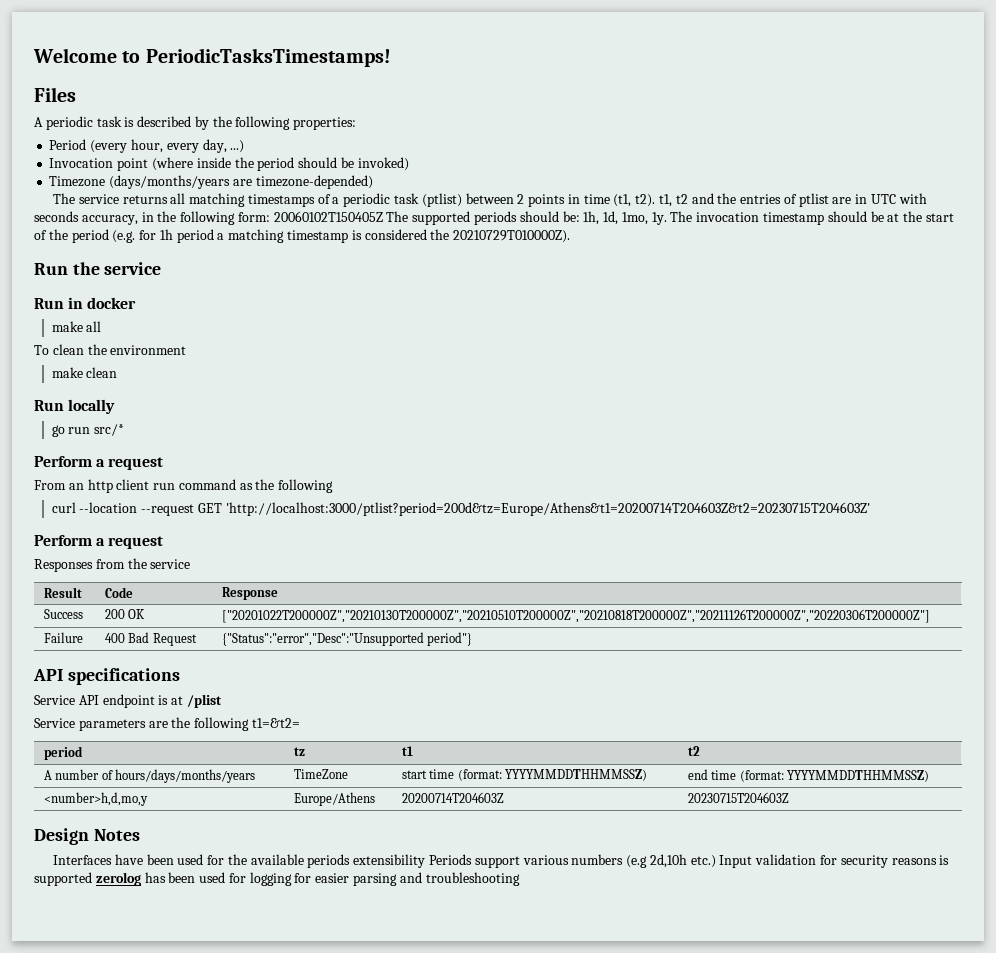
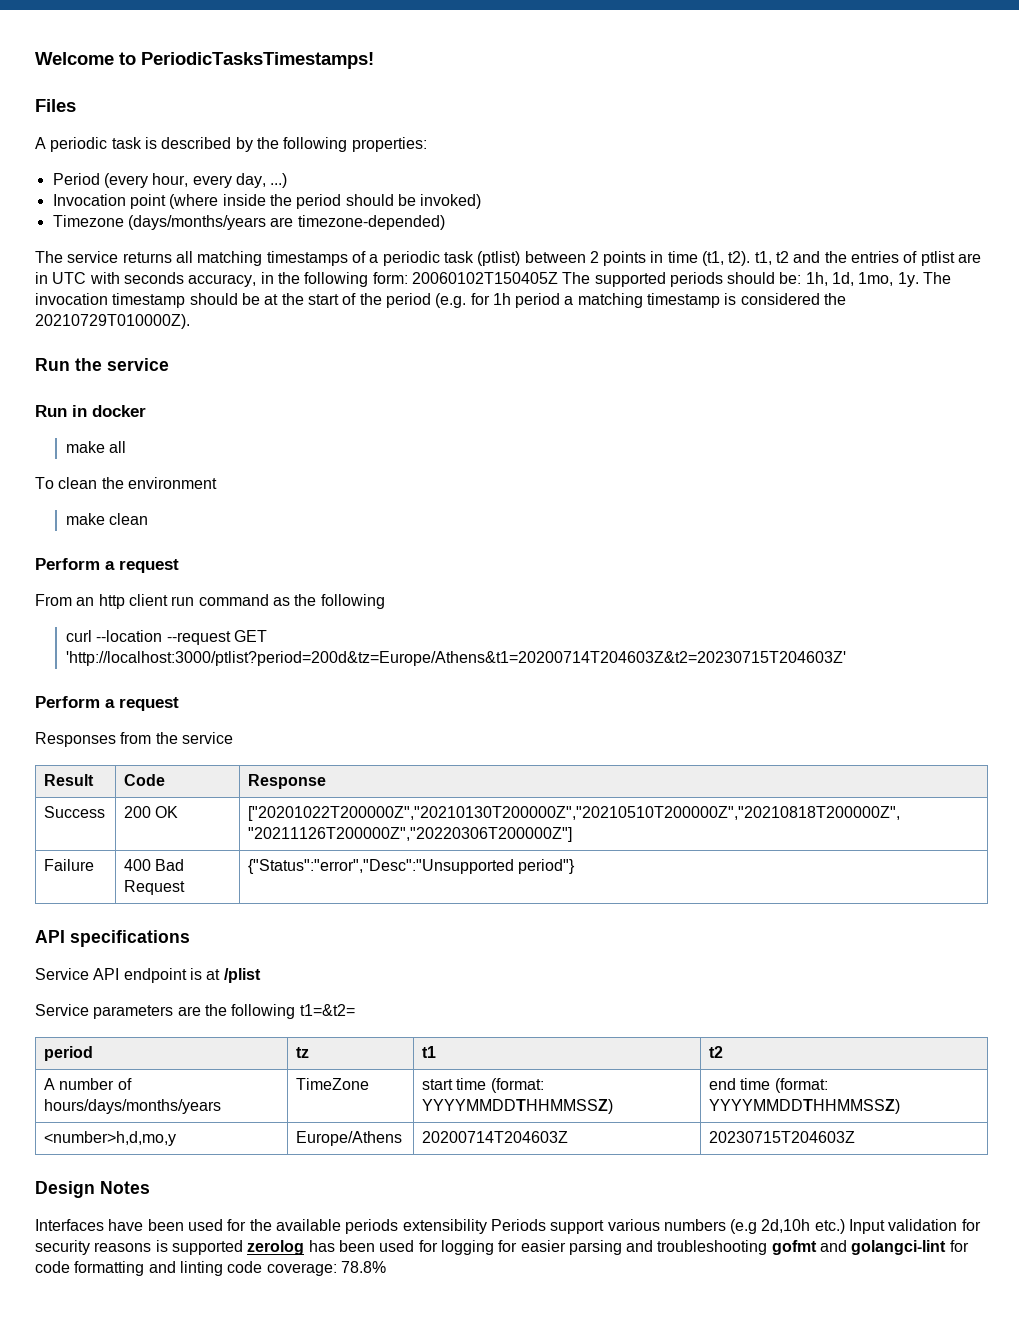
- Run locally
- go run src/*
- Interfaces have been used for the available periods extensibility Periods support various numbers (e.g 2d,10h etc.) Input validation for security reasons is supported zerolog has been used for logging for easier parsing and troubleshooting
+ Interfaces have been used for the available periods extensibility Periods support various numbers (e.g 2d,10h etc.) Input validation for security reasons is supported zerolog has been used for logging for easier parsing and troubleshooting gofmt and golangci-lint for code formatting and linting code coverage: 78.8%

